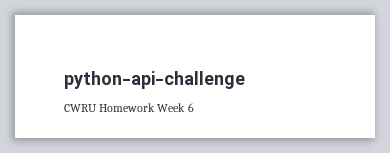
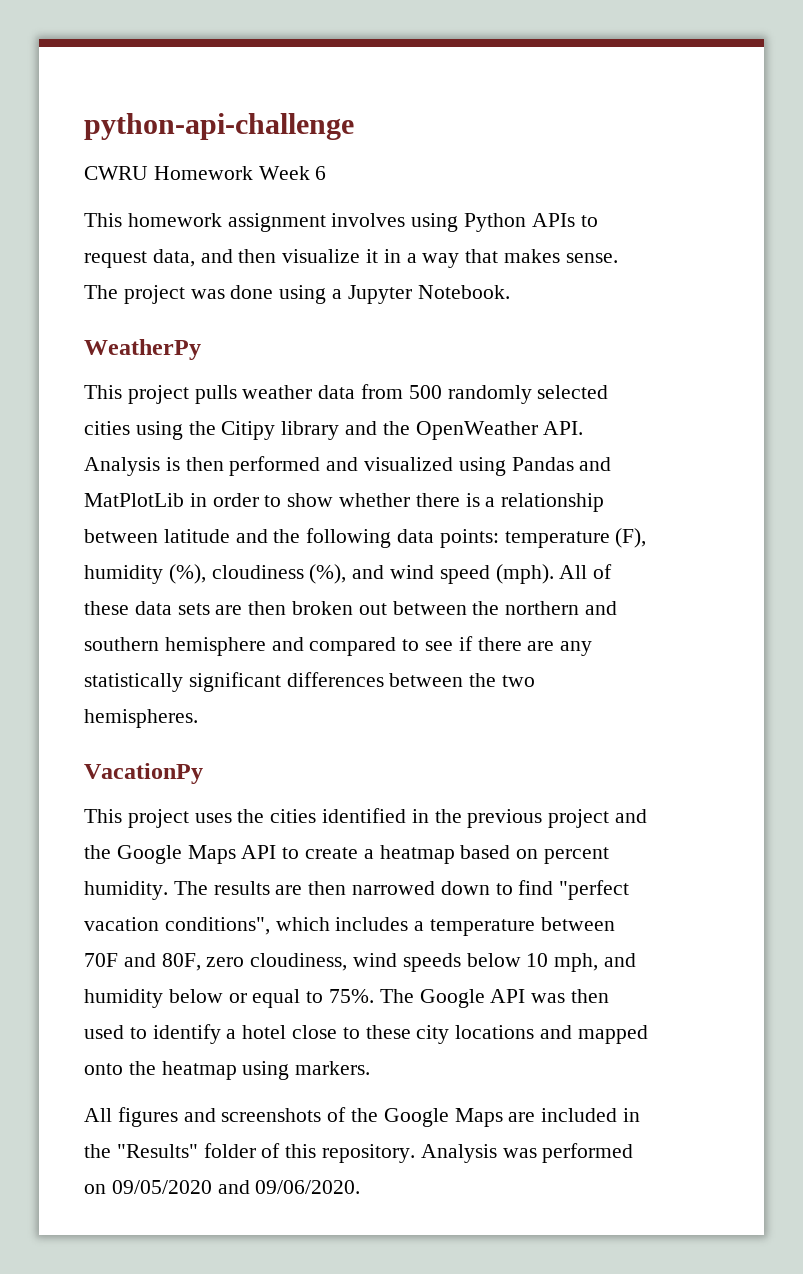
+ This homework assignment involves using Python APIs to request data, and then visualize it in a way that makes sense. The project was done using a Jupyter Notebook.
+ WeatherPy
+ This project pulls weather data from 500 randomly selected cities using the Citipy library and the OpenWeather API. Analysis is then performed and visualized using Pandas and MatPlotLib in order to show whether there is a relationship between latitude and the following data points: temperature (F), humidity (%), cloudiness (%), and wind speed (mph). All of these data sets are then broken out between the northern and southern hemisphere and compared to see if there are any statistically significant differences between the two hemispheres.
+ VacationPy
+ This project uses the cities identified in the previous project and the Google Maps API to create a heatmap based on percent humidity. The results are then narrowed down to find "perfect vacation conditions", which includes a temperature between 70F and 80F, zero cloudiness, wind speeds below 10 mph, and humidity below or equal to 75%. The Google API was then used to identify a hotel close to these city locations and mapped onto the heatmap using markers.
+ All figures and screenshots of the Google Maps are included in the "Results" folder of this repository. Analysis was performed on 09/05/2020 and 09/06/2020.

